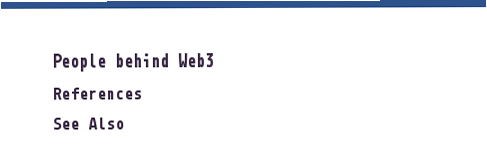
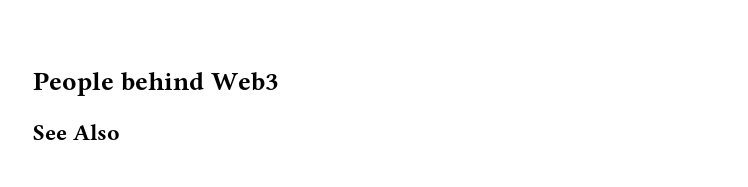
- References

